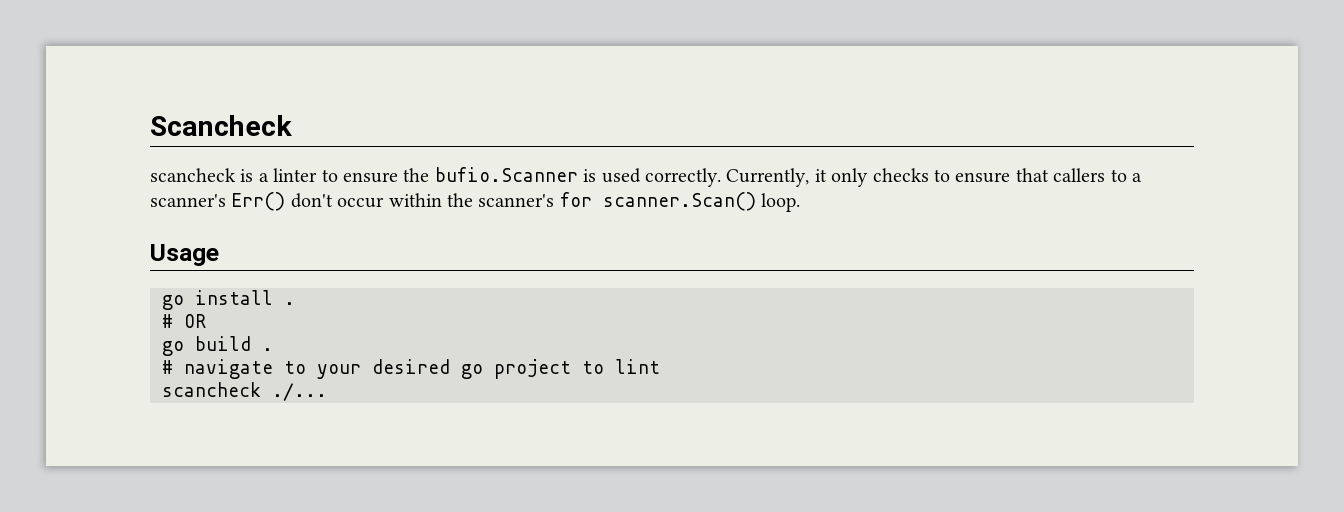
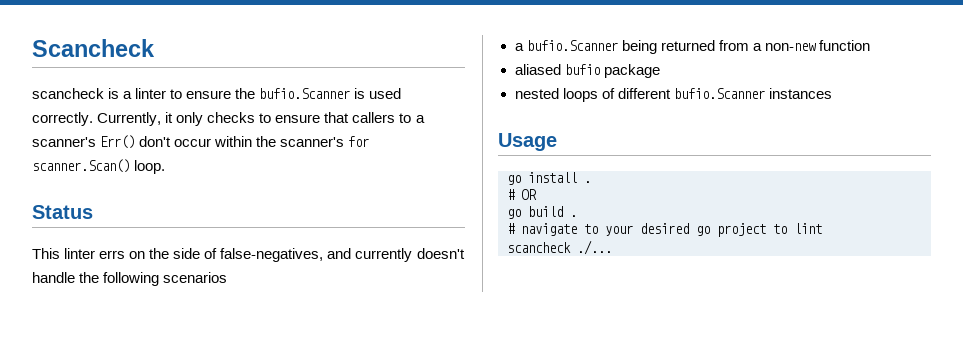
+ Status
+ This linter errs on the side of false-negatives, and currently doesn't handle the following scenarios
+ a bufio.Scanner being returned from a non-new function
+ aliased bufio package
+ nested loops of different bufio.Scanner instances

